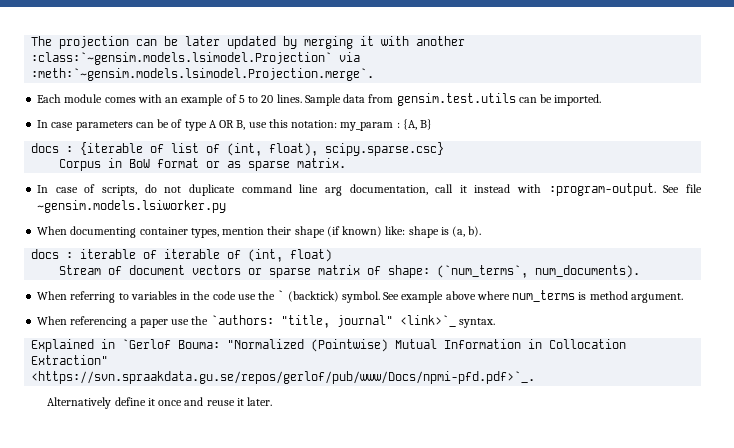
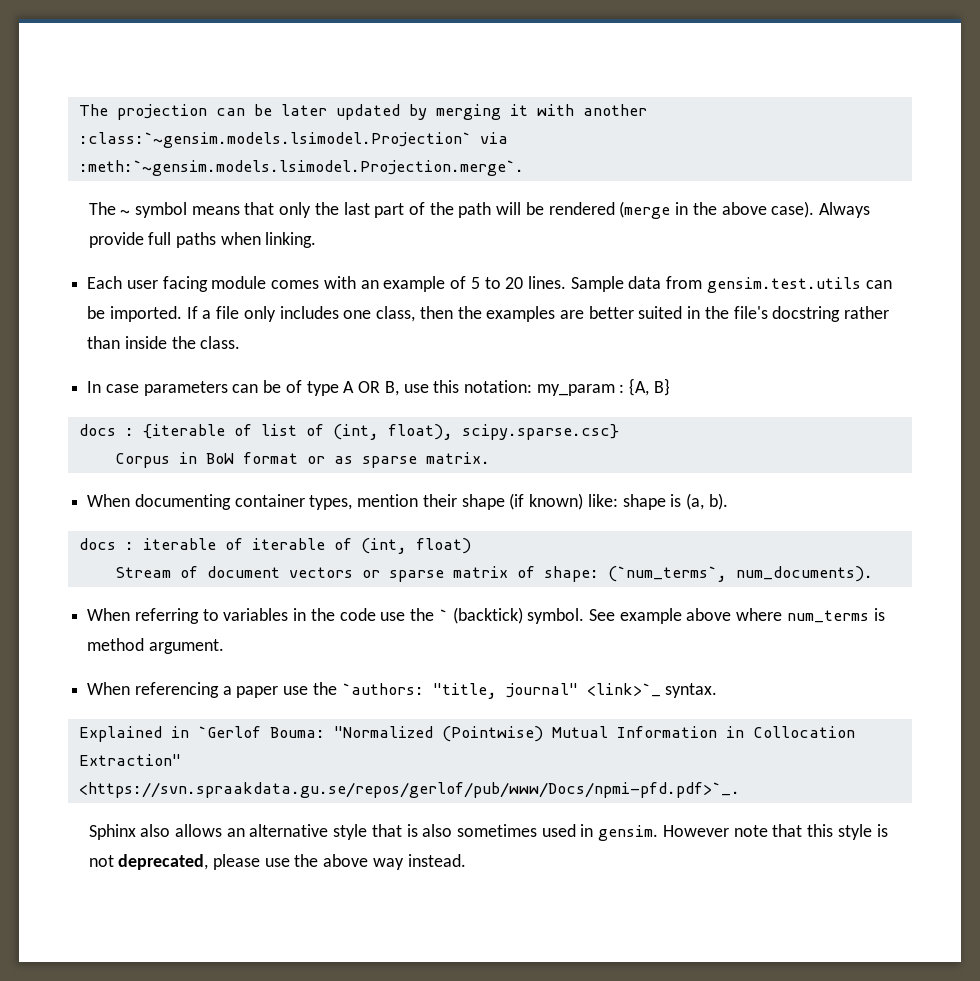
+ The ~ symbol means that only the last part of the path will be rendered (merge in the above case). Always provide full paths when linking.
- Each module comes with an example of 5 to 20 lines.
+ Each user facing module comes with an example of 5 to 20 lines.
+ If a file only includes one class, then the examples are better suited in the file's docstring rather than inside the class.
- In case of scripts, do not duplicate command line arg documentation, call it instead with :program-output. See file ~gensim.models.lsiworker.py
- Alternatively define it once and reuse it later.
+ Sphinx also allows an alternative style that is also sometimes used in gensim. However note that this style is not deprecated, please use the above way instead.

